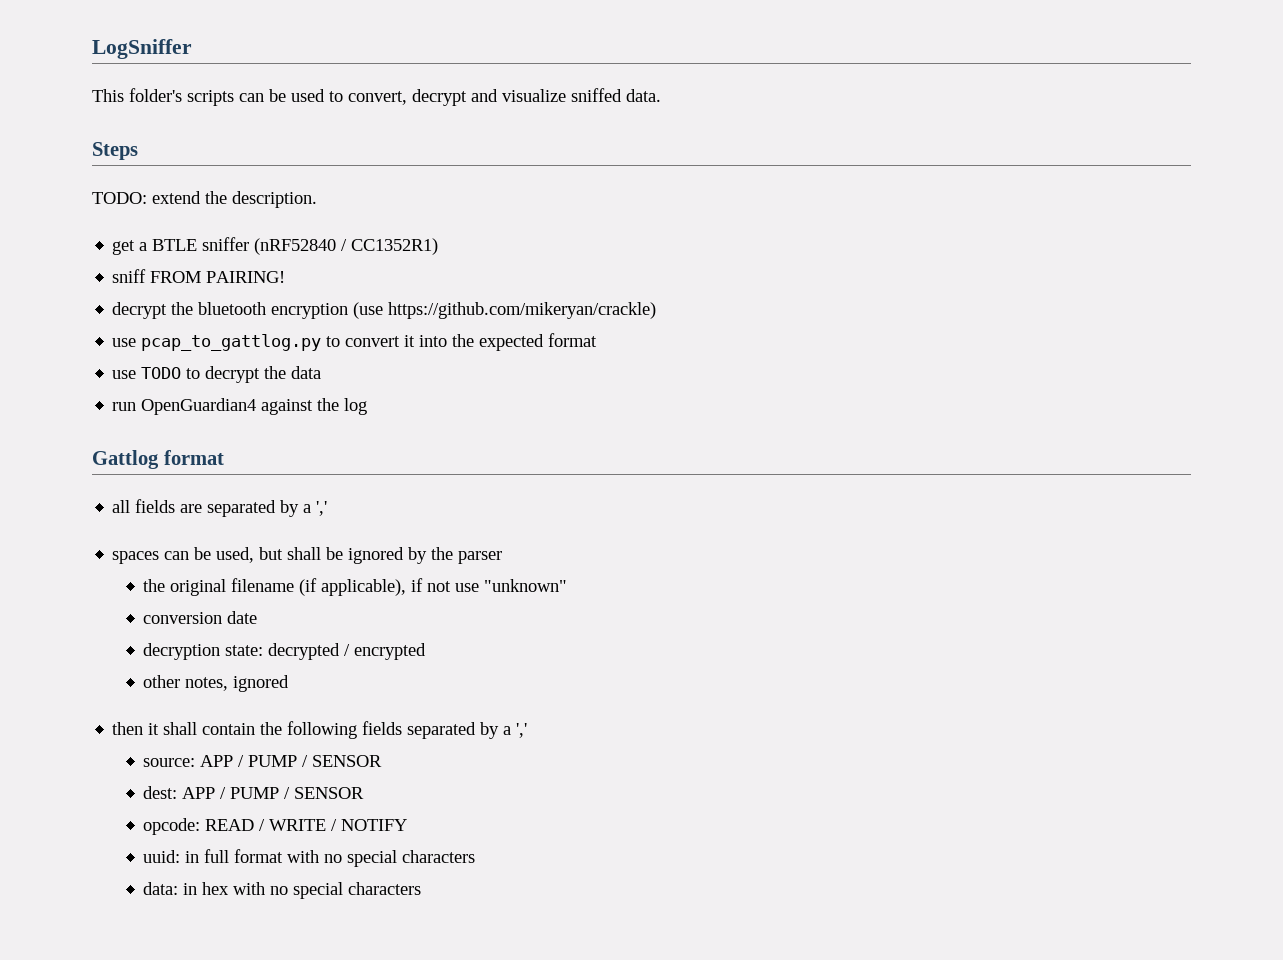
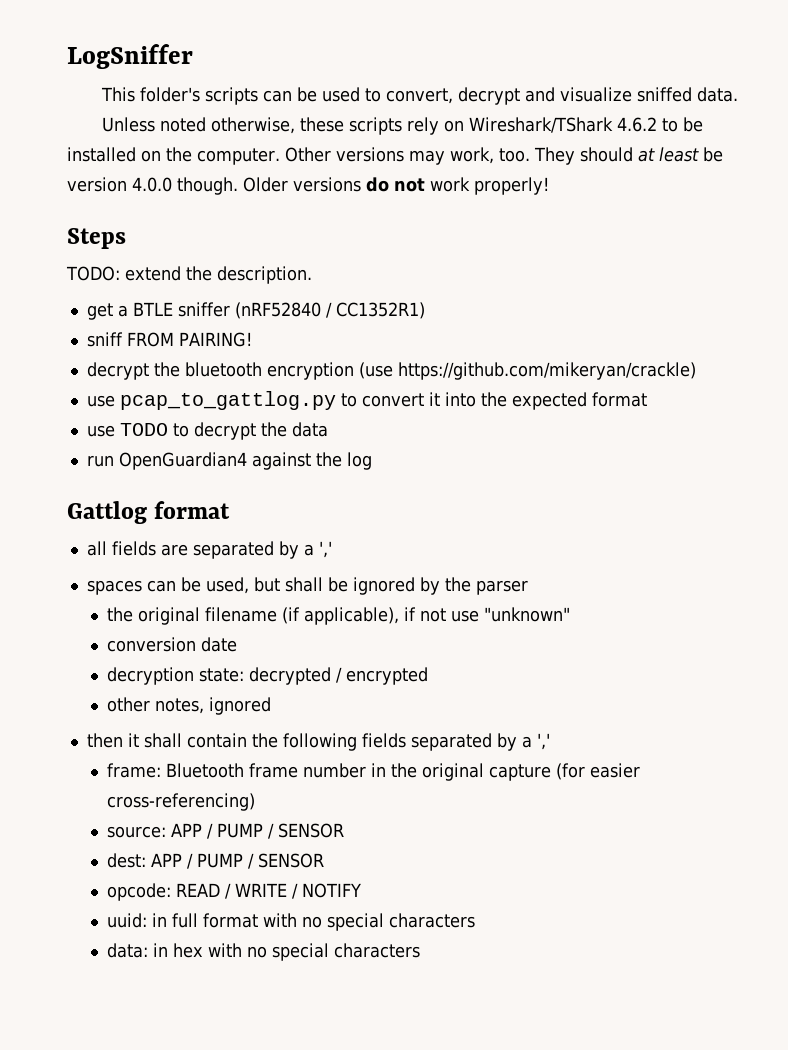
+ Unless noted otherwise, these scripts rely on Wireshark/TShark 4.6.2 to be installed on the computer. Other versions may work, too. They should at least be version 4.0.0 though. Older versions do not work properly!
+ frame: Bluetooth frame number in the original capture (for easier cross-referencing)

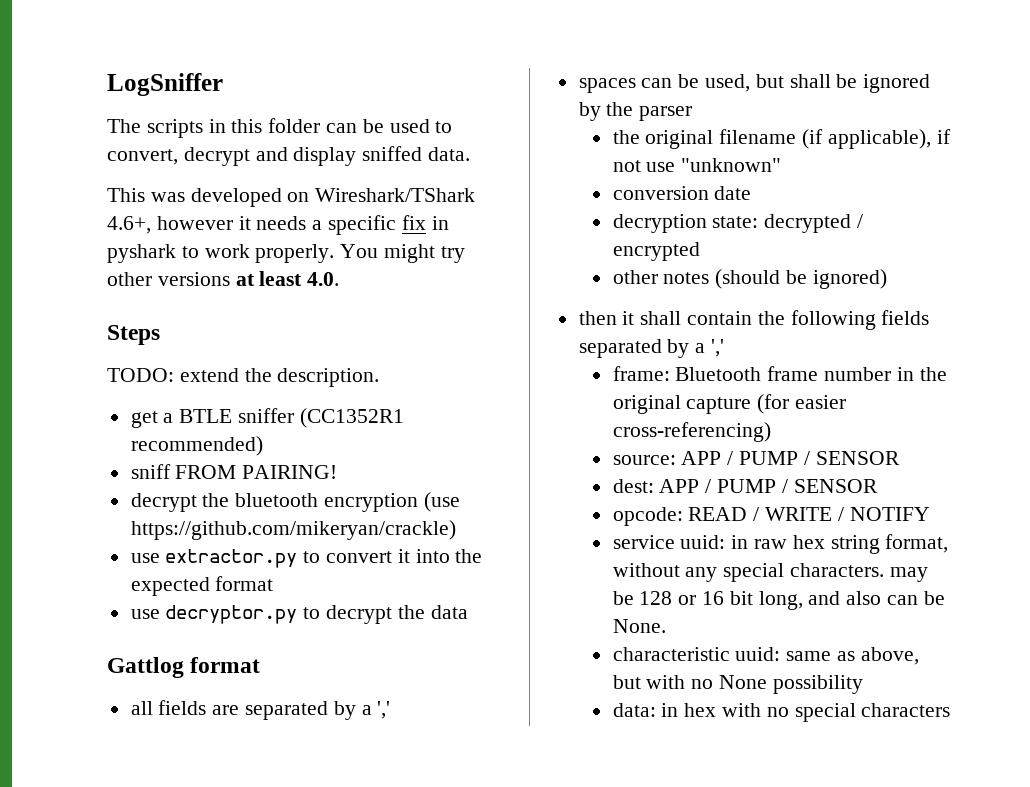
- This folder's scripts can be used to convert, decrypt and visualize sniffed data.
+ The scripts in this folder can be used to convert, decrypt and display sniffed data.
- Unless noted otherwise, these scripts rely on Wireshark/TShark 4.6.2 to be installed on the computer. Other versions may work, too. They should at least be version 4.0.0 though. Older versions do not work properly!
+ This was developed on Wireshark/TShark 4.6+, however it needs a specific fix in pyshark to work properly. You might try other versions at least 4.0.
- get a BTLE sniffer (nRF52840 / CC1352R1)
+ get a BTLE sniffer (CC1352R1 recommended)
- use pcap_to_gattlog.py to convert it into the expected format
+ use extractor.py to convert it into the expected format
- use TODO to decrypt the data
+ use decryptor.py to decrypt the data
- run OpenGuardian4 against the log
- other notes, ignored
+ other notes (should be ignored)
- uuid: in full format with no special characters
+ service uuid: in raw hex string format, without any special characters. may be 128 or 16 bit long, and also can be None.
+ characteristic uuid: same as above, but with no None possibility

